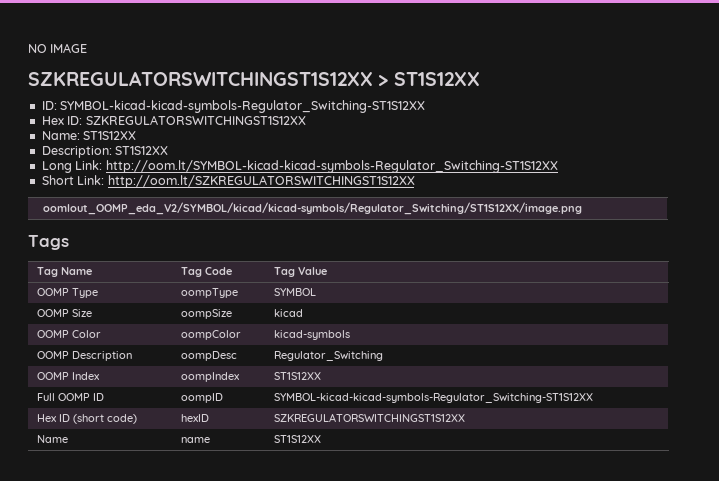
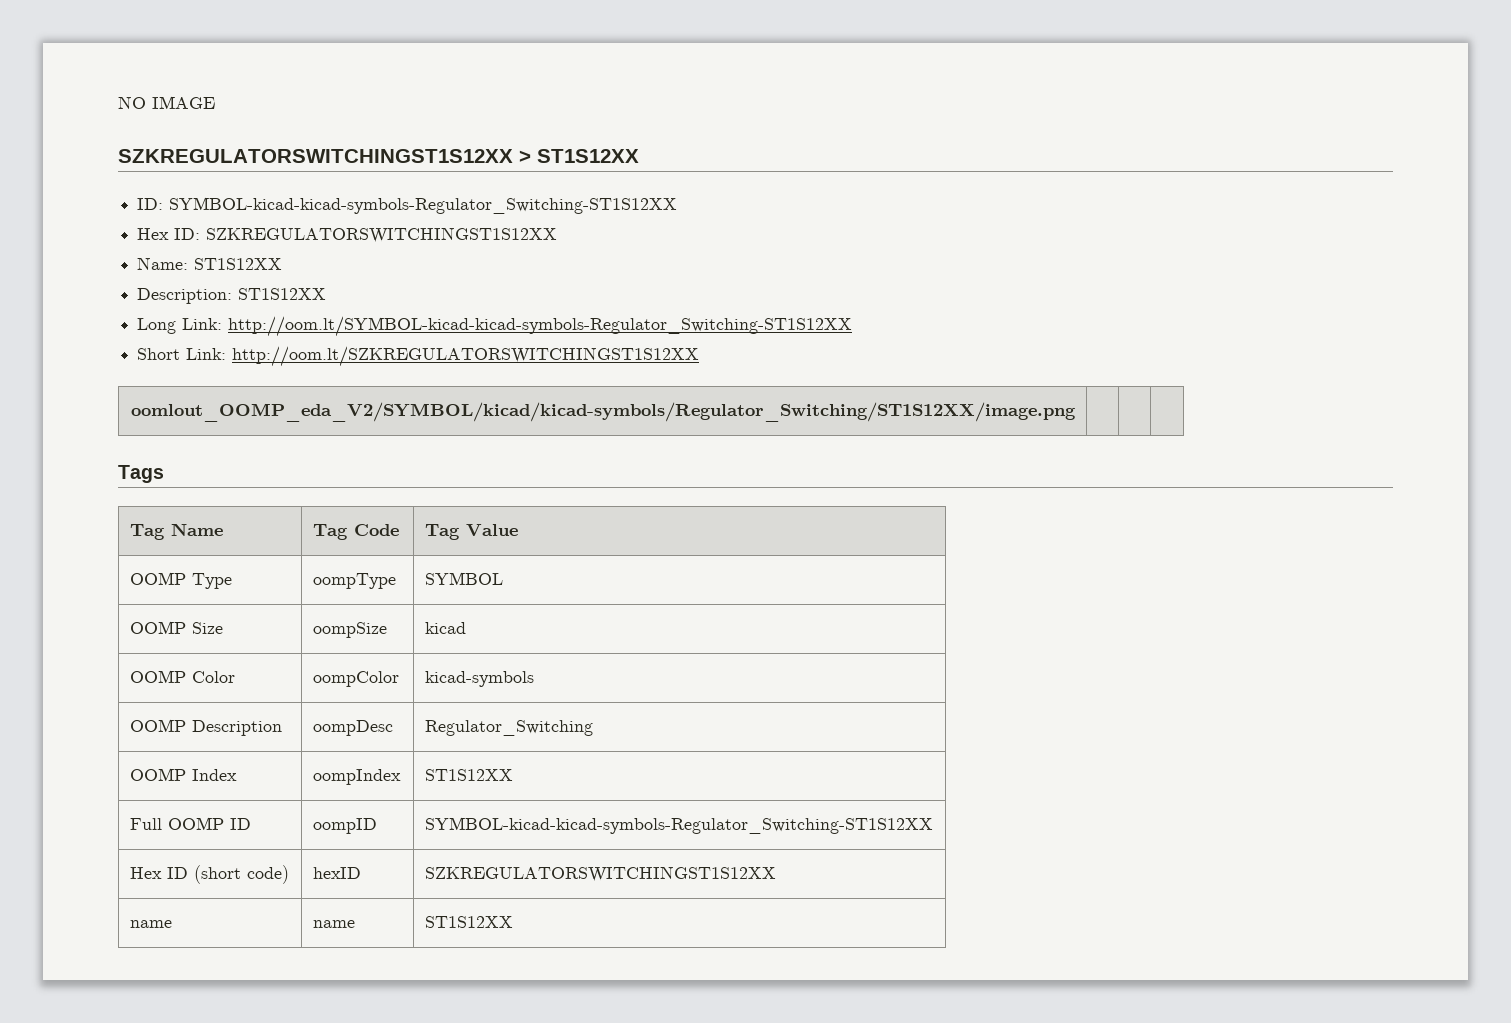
- Name | name | ST1S12XX
+ name | name | ST1S12XX

